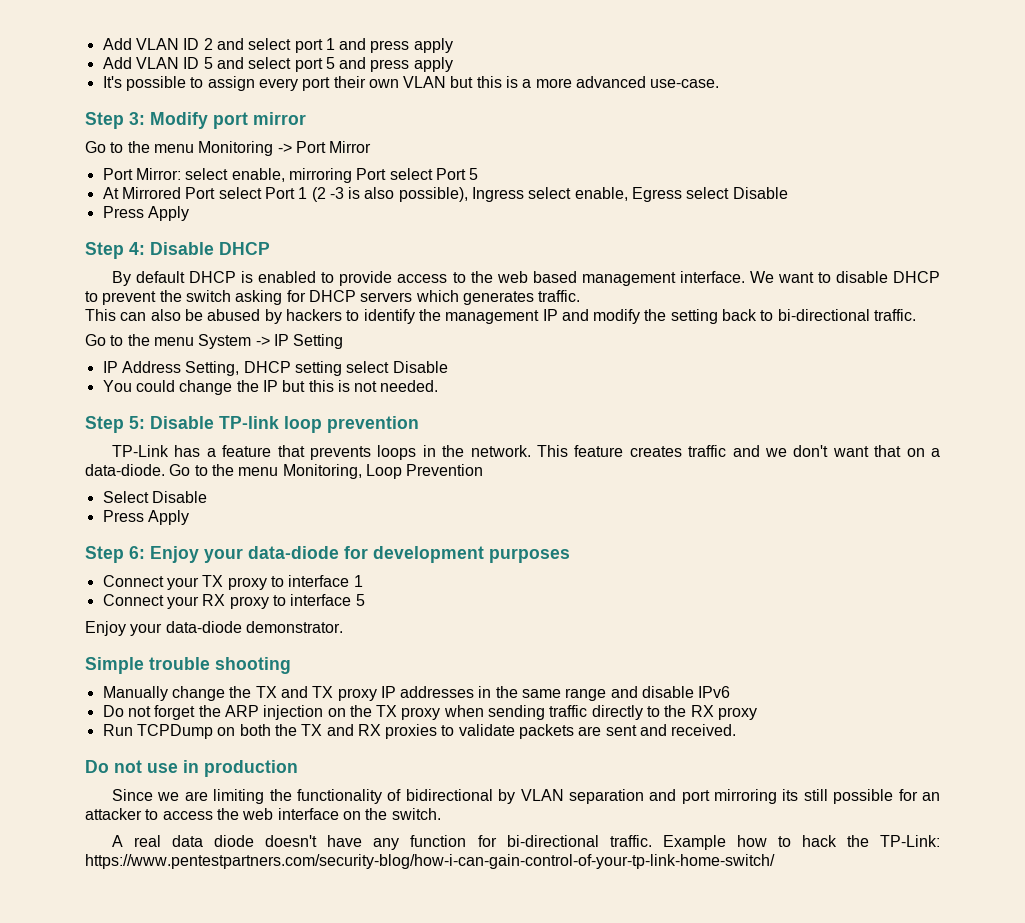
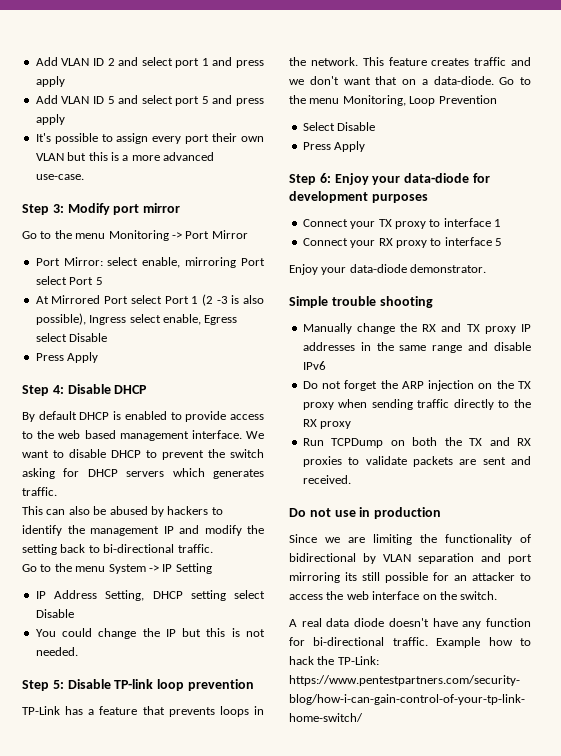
- Manually change the TX and TX proxy IP addresses in the same range and disable IPv6
+ Manually change the RX and TX proxy IP addresses in the same range and disable IPv6

